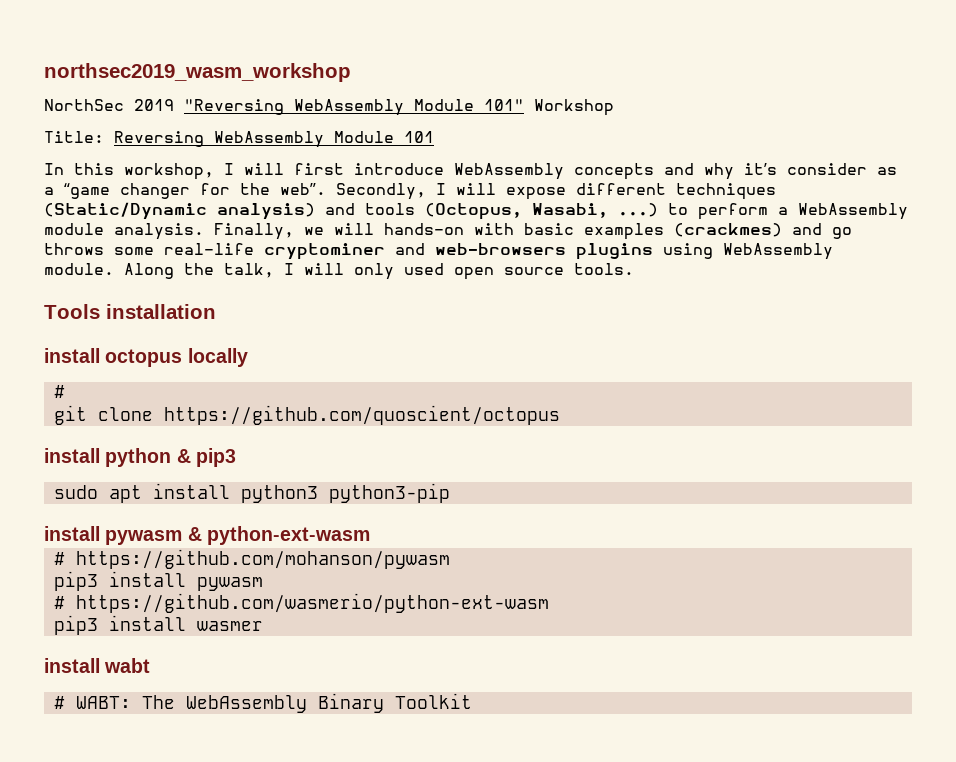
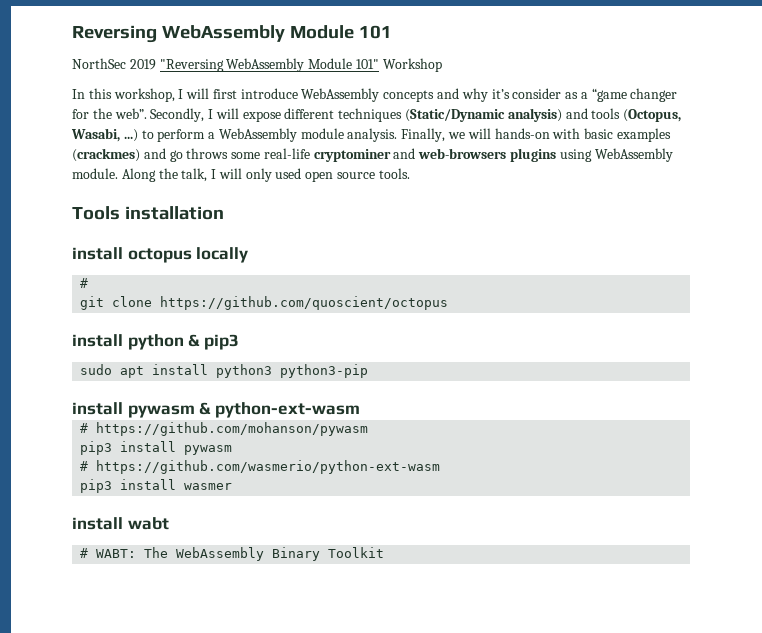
- northsec2019_wasm_workshop
+ Reversing WebAssembly Module 101
- Title: Reversing WebAssembly Module 101

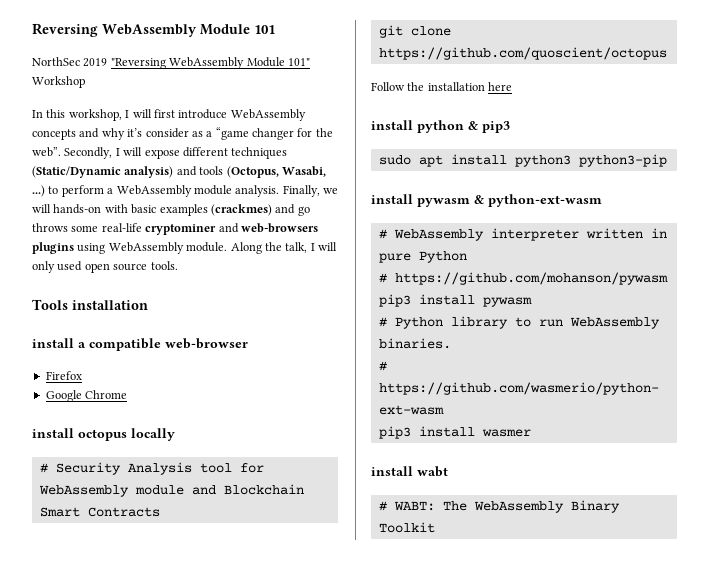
+ install a compatible web-browser
+ Firefox
+ Google Chrome
  install octopus locally
- #
+ # Security Analysis tool for WebAssembly module and Blockchain Smart Contracts
+ Follow the installation here
+ # WebAssembly interpreter written in pure Python
+ # Python library to run WebAssembly binaries.

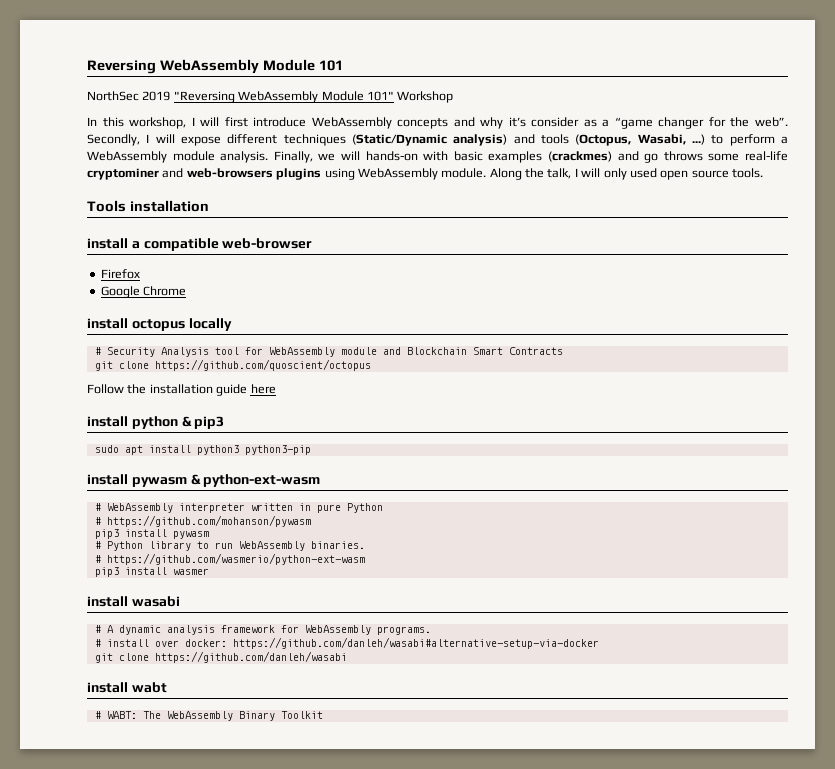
- Follow the installation here
+ Follow the installation guide here
+ install wasabi
+ # A dynamic analysis framework for WebAssembly programs.
+ # install over docker: https://github.com/danleh/wasabi#alternative-setup-via-docker
+ git clone https://github.com/danleh/wasabi

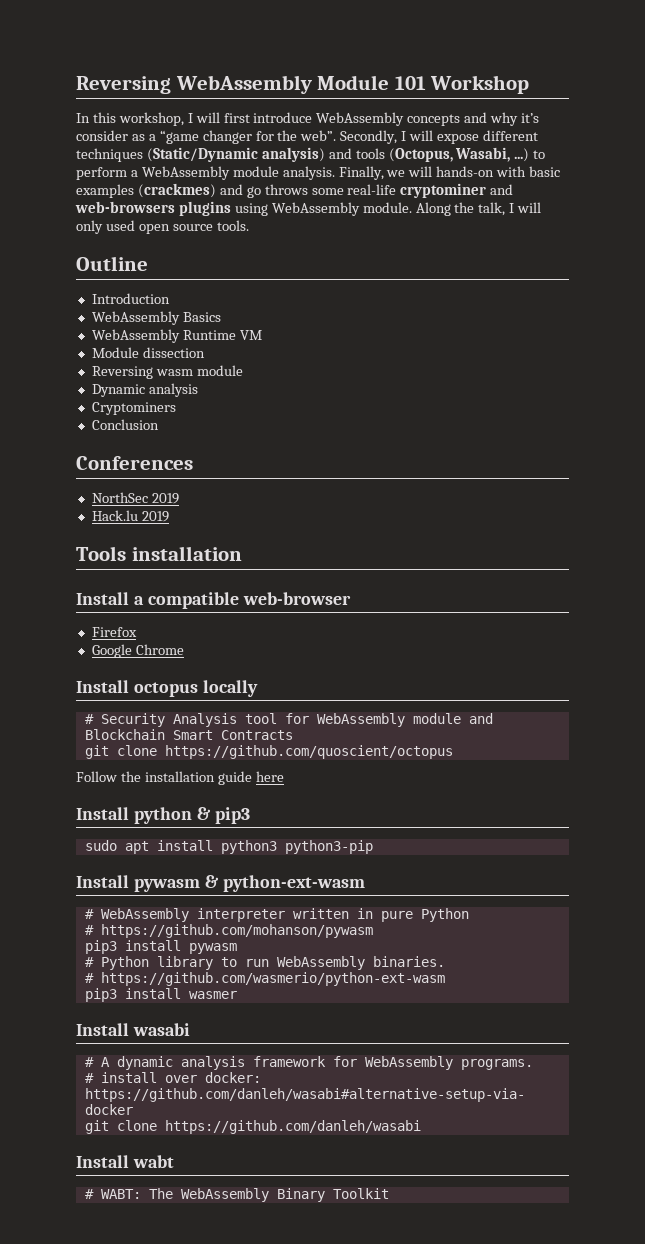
- Reversing WebAssembly Module 101
- NorthSec 2019 "Reversing WebAssembly Module 101" Workshop
+ Reversing WebAssembly Module 101 Workshop
+ Outline
+ Introduction
+ WebAssembly Basics
+ WebAssembly Runtime VM
+ Module dissection
+ Reversing wasm module
+ Dynamic analysis
+ Cryptominers
+ Conclusion
+ Conferences
+ NorthSec 2019
+ Hack.lu 2019
- install a compatible web-browser
+ Install a compatible web-browser
- install octopus locally
+ Install octopus locally
- install python & pip3
+ Install python & pip3
- install pywasm & python-ext-wasm
+ Install pywasm & python-ext-wasm
- install wasabi
+ Install wasabi
- install wabt
+ Install wabt

